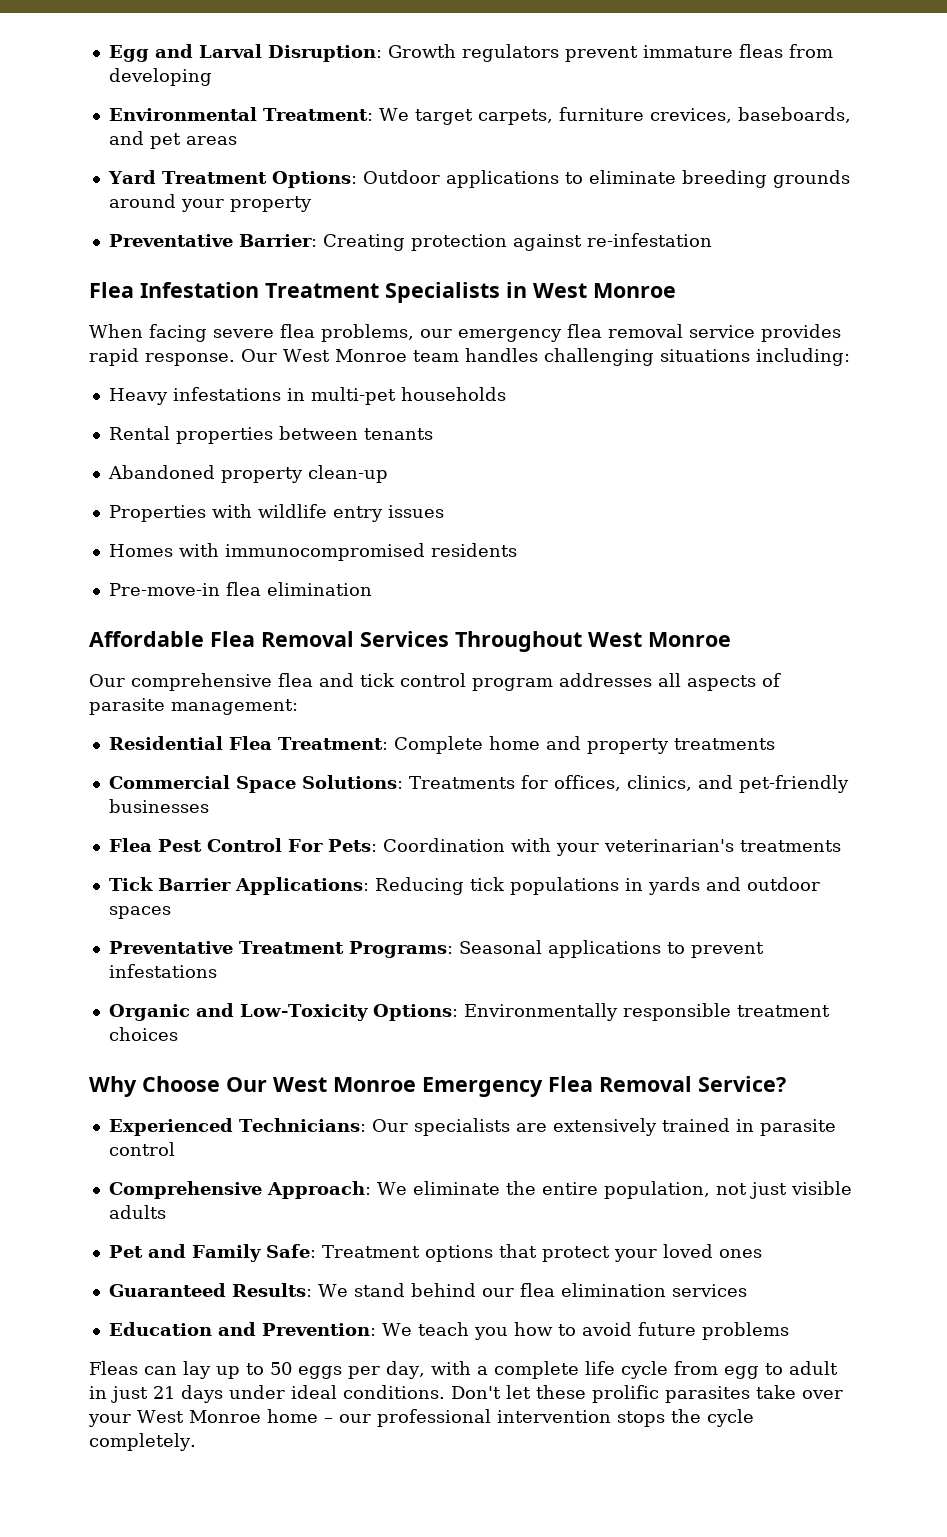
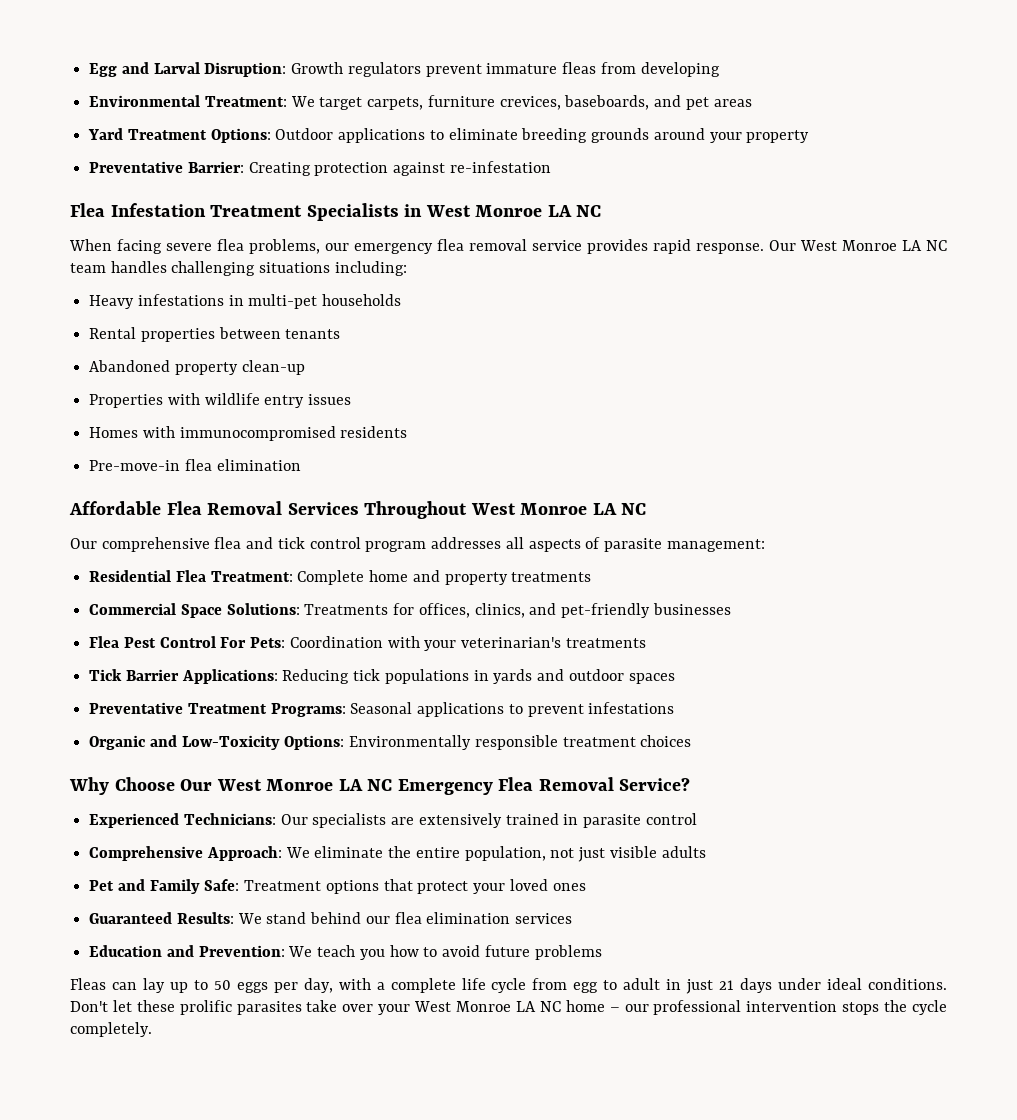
- Flea Infestation Treatment Specialists in West Monroe
+ Flea Infestation Treatment Specialists in West Monroe LA NC
- Our West Monroe team handles challenging situations including:
+ Our West Monroe LA NC team handles challenging situations including:
- Affordable Flea Removal Services Throughout West Monroe
+ Affordable Flea Removal Services Throughout West Monroe LA NC
- Why Choose Our West Monroe Emergency Flea Removal Service?
+ Why Choose Our West Monroe LA NC Emergency Flea Removal Service?
- Don't let these prolific parasites take over your West Monroe home – our professional intervention stops the cycle completely.
+ Don't let these prolific parasites take over your West Monroe LA NC home – our professional intervention stops the cycle completely.

